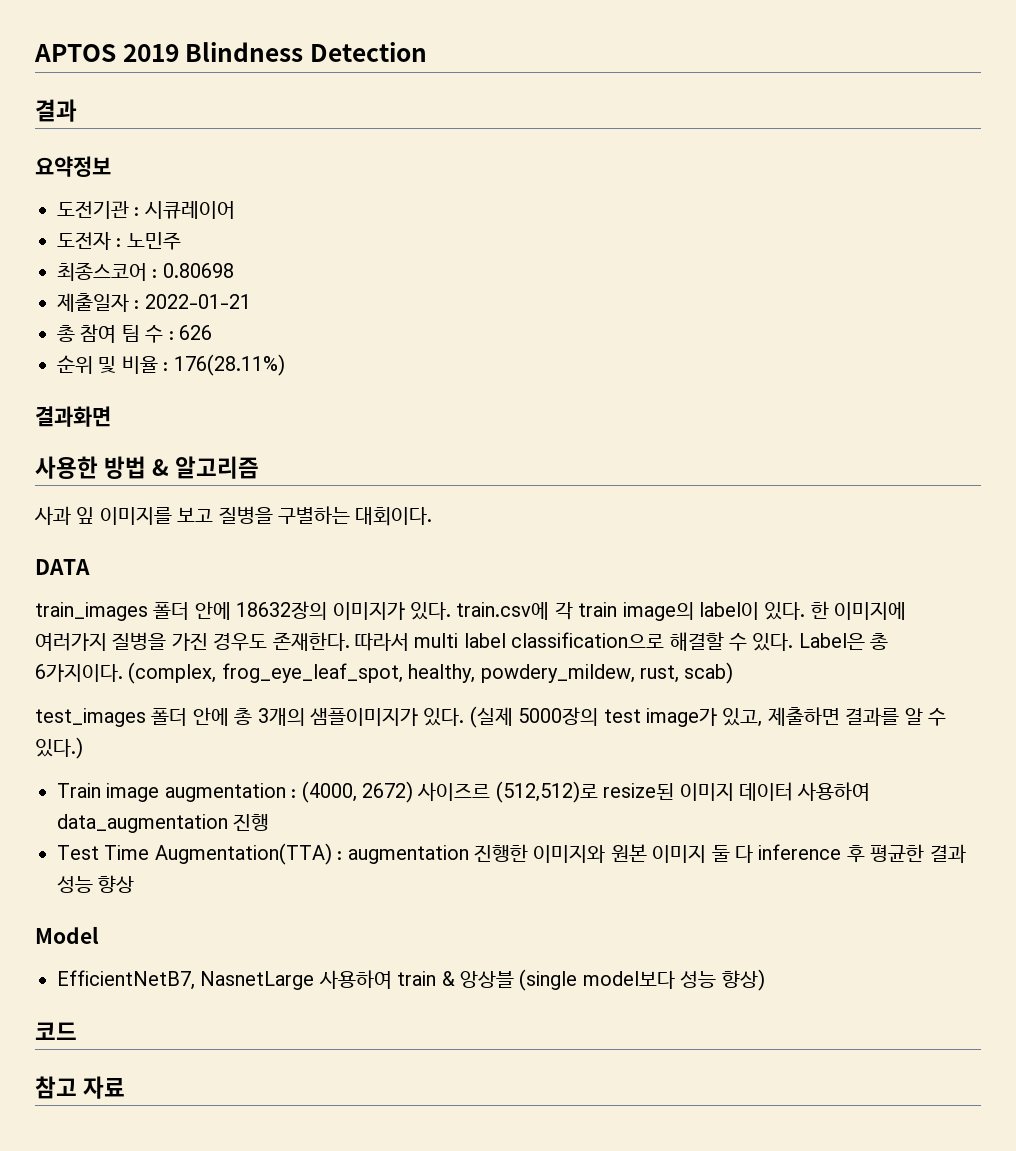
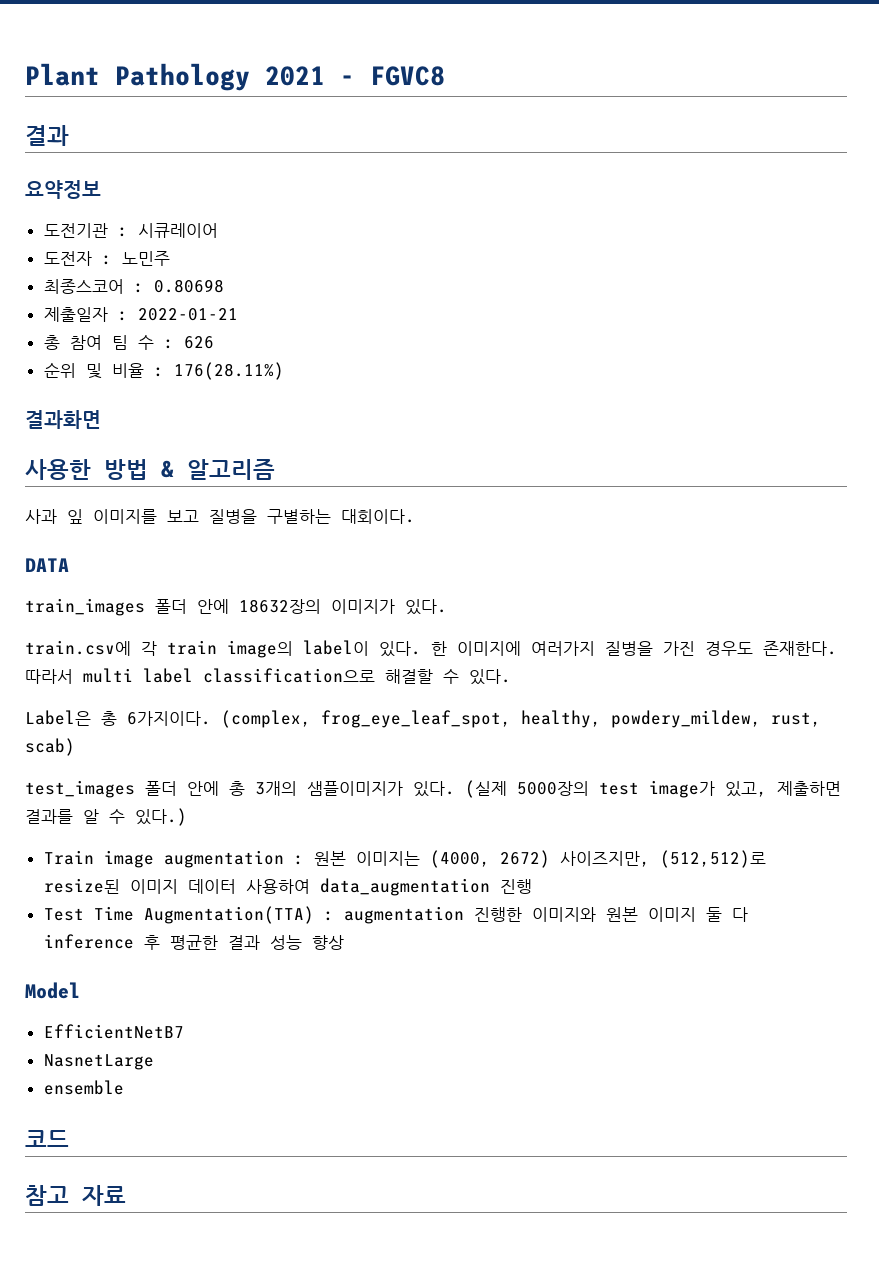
- APTOS 2019 Blindness Detection
+ Plant Pathology 2021 - FGVC8
- train_images 폴더 안에 18632장의 이미지가 있다. train.csv에 각 train image의 label이 있다.
+ train_images 폴더 안에 18632장의 이미지가 있다.
+ train.csv에 각 train image의 label이 있다.
- 따라서 multi label classification으로 해결할 수 있다. Label은 총 6가지이다.
+ 따라서 multi label classification으로 해결할 수 있다.
+ Label은 총 6가지이다.
- Train image augmentation : (4000, 2672) 사이즈르 (512,512)로 resize된 이미지 데이터 사용하여 data_augmentation 진행
+ Train image augmentation : 원본 이미지는 (4000, 2672) 사이즈지만, (512,512)로 resize된 이미지 데이터 사용하여 data_augmentation 진행
- EfficientNetB7, NasnetLarge 사용하여 train & 앙상블 (single model보다 성능 향상)
+ EfficientNetB7
+ NasnetLarge
+ ensemble

